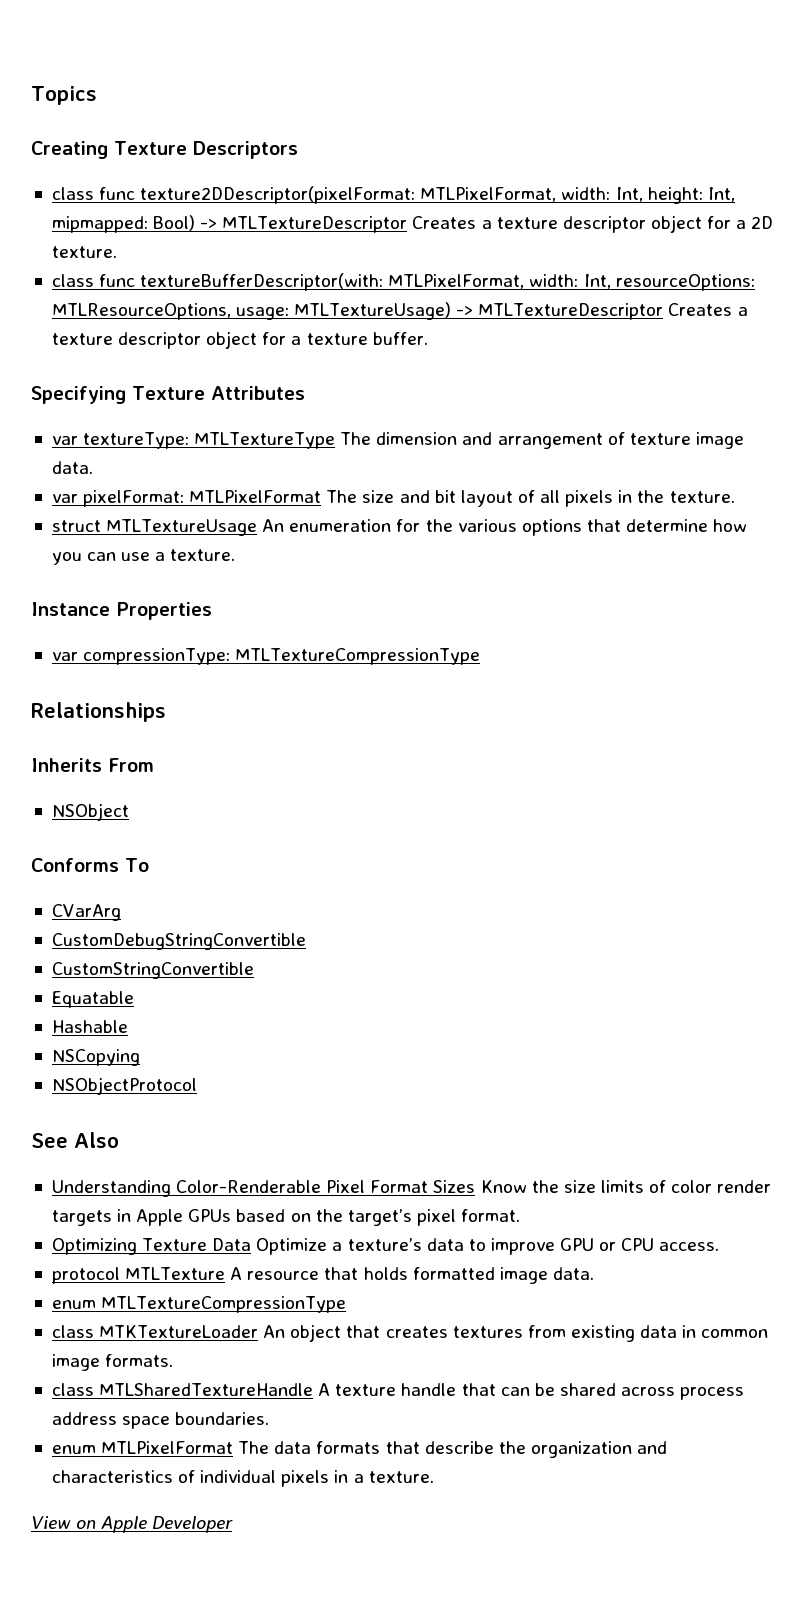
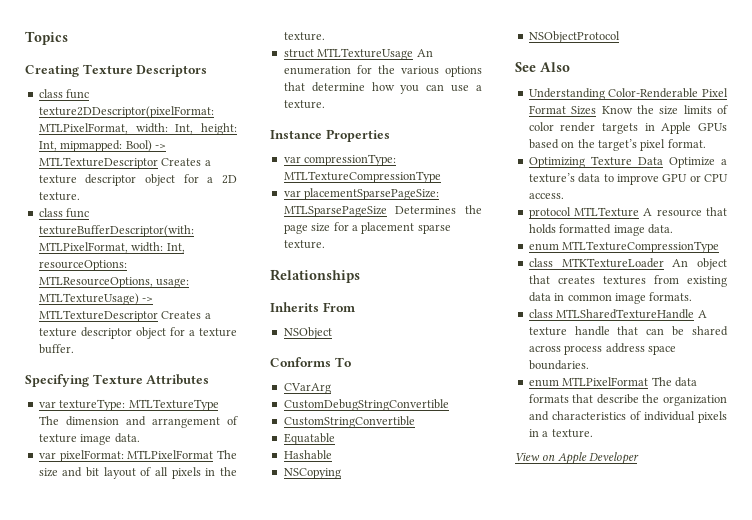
+ var placementSparsePageSize: MTLSparsePageSize Determines the page size for a placement sparse texture.

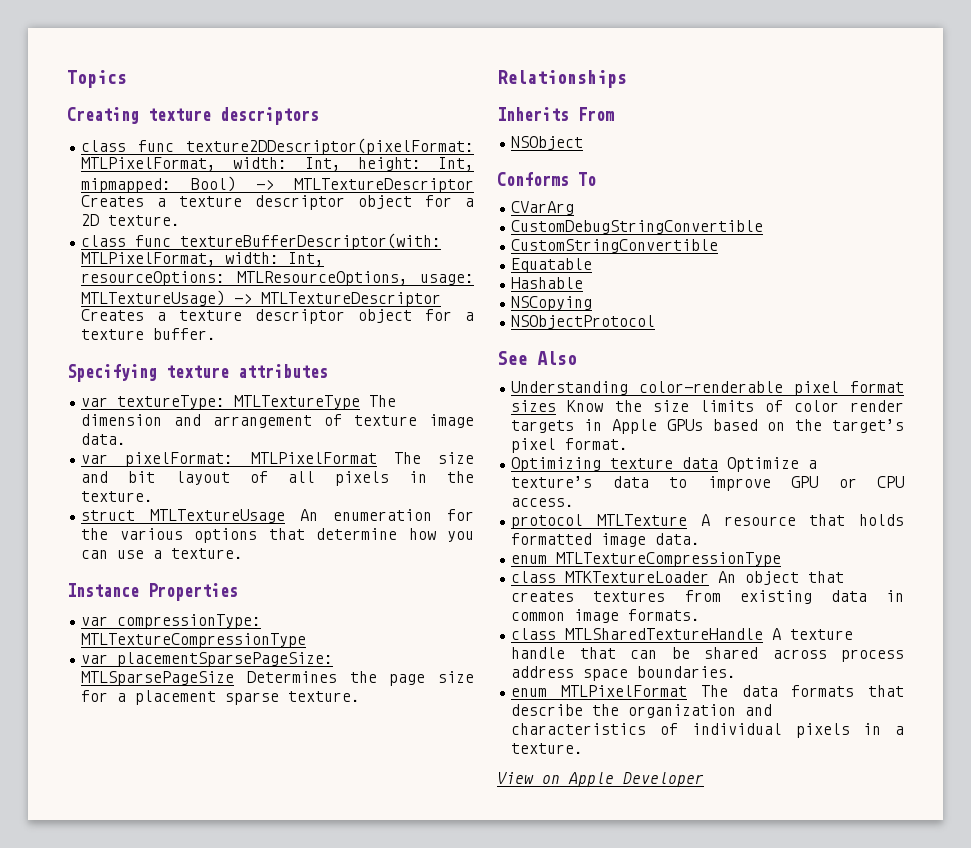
- Creating Texture Descriptors
+ Creating texture descriptors
- Specifying Texture Attributes
+ Specifying texture attributes
- Understanding Color-Renderable Pixel Format Sizes Know the size limits of color render targets in Apple GPUs based on the target’s pixel format.
+ Understanding color-renderable pixel format sizes Know the size limits of color render targets in Apple GPUs based on the target’s pixel format.
- Optimizing Texture Data Optimize a texture’s data to improve GPU or CPU access.
+ Optimizing texture data Optimize a texture’s data to improve GPU or CPU access.

